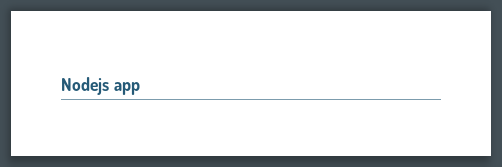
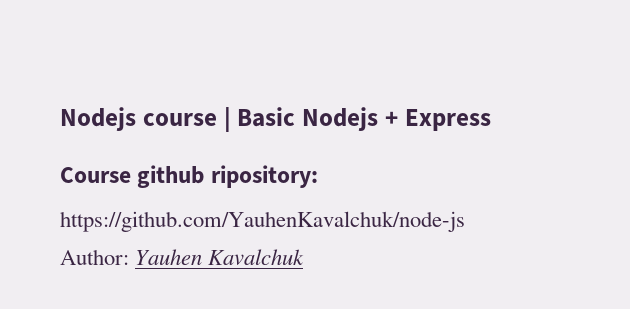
- Nodejs app
+ Nodejs course | Basic Nodejs + Express
+ Course github ripository:
+ https://github.com/YauhenKavalchuk/node-js
+ Author: Yauhen Kavalchuk

